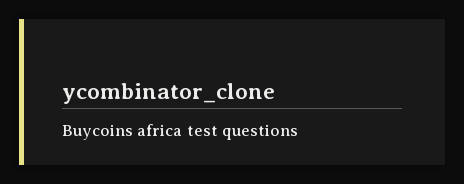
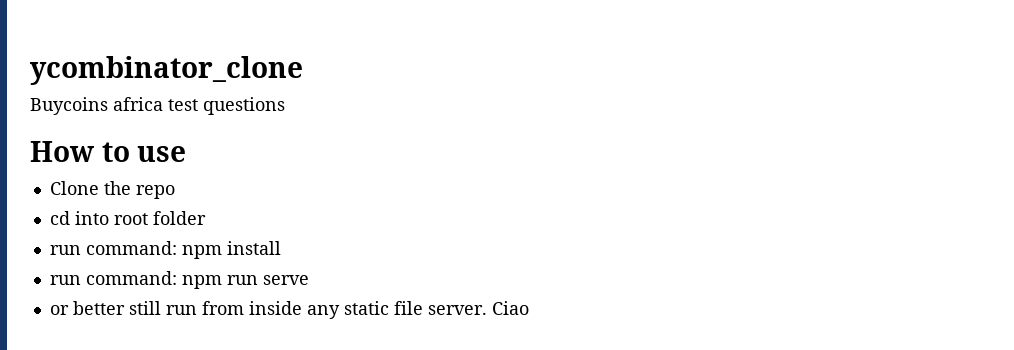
+ How to use
+ Clone the repo
+ cd into root folder
+ run command: npm install
+ run command: npm run serve
+ or better still run from inside any static file server. Ciao

